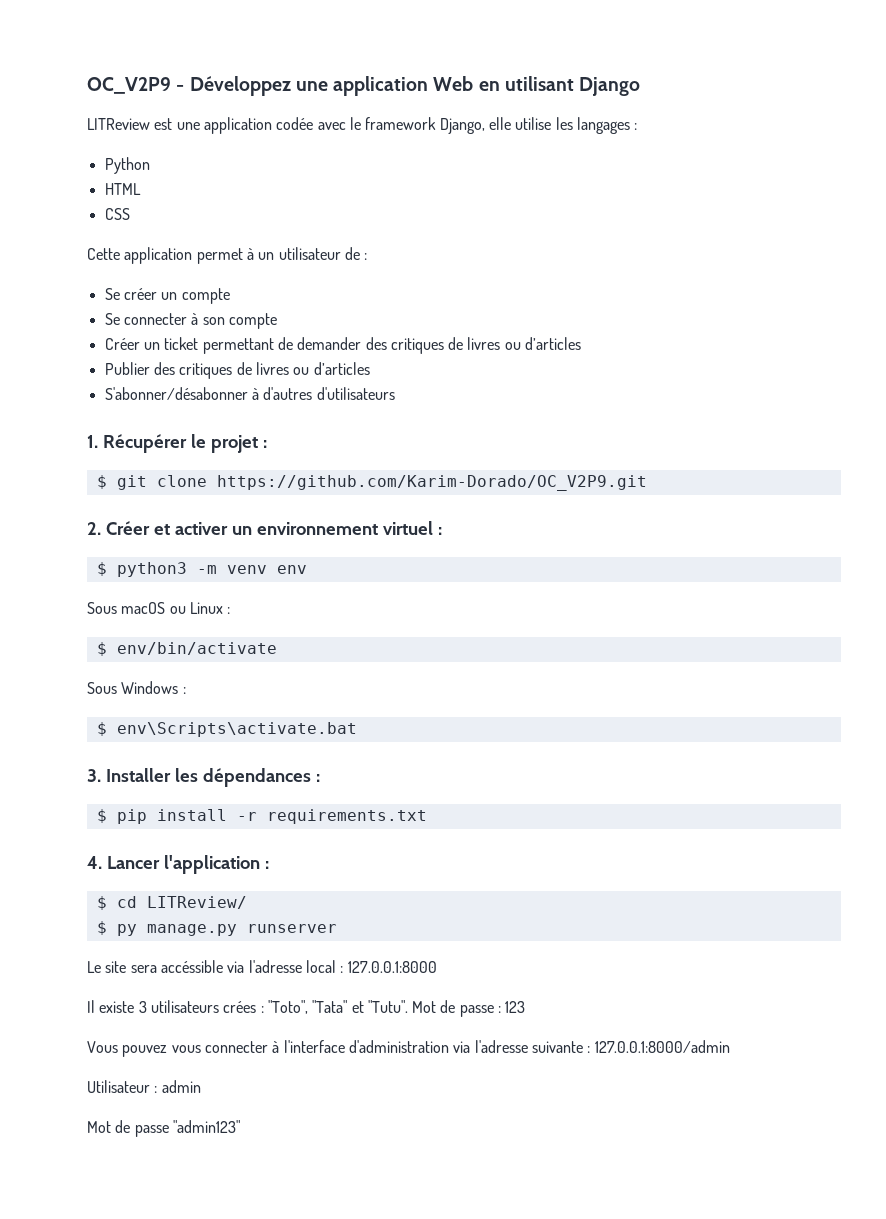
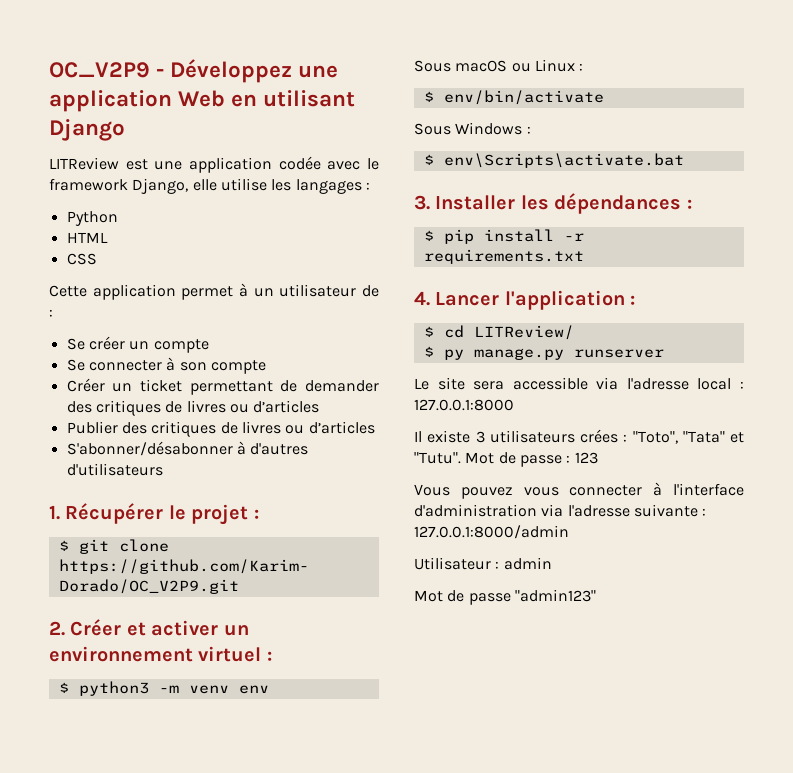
- Le site sera accéssible via l'adresse local : 127.0.0.1:8000
+ Le site sera accessible via l'adresse local : 127.0.0.1:8000

